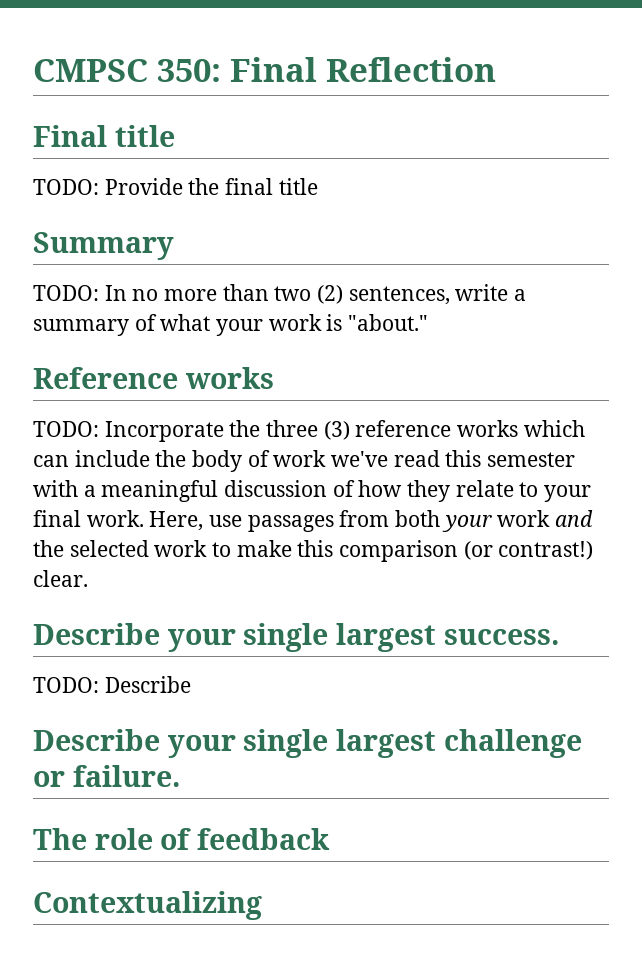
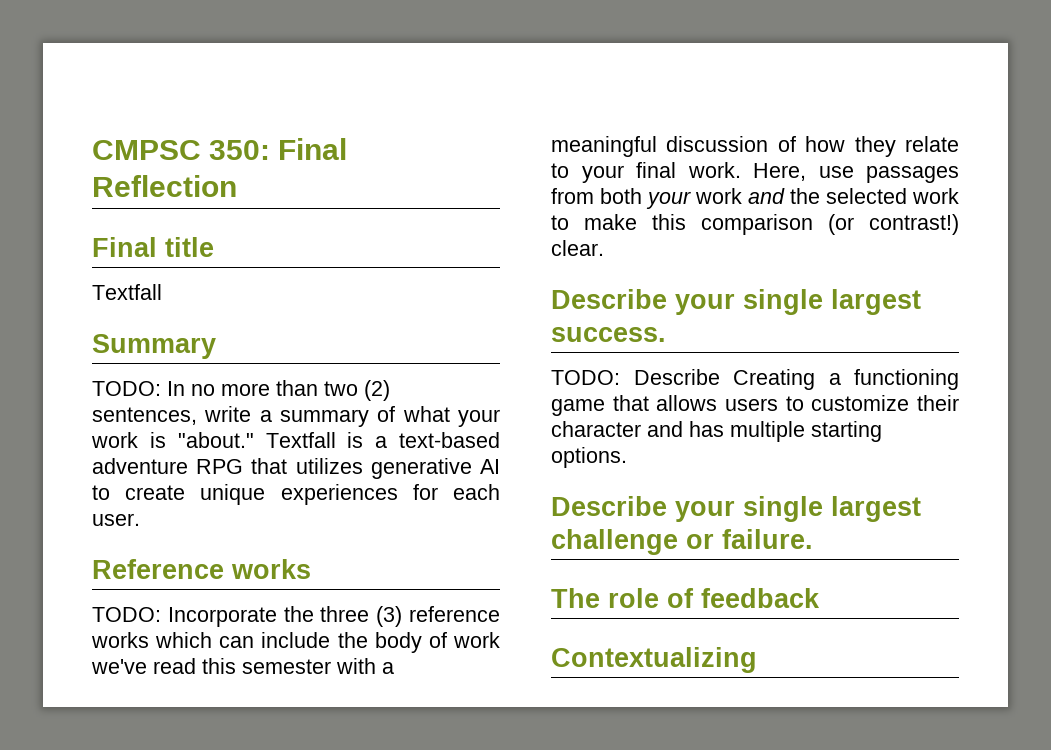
  Final title
- TODO: Provide the final title
+ Textfall
+ Textfall is a text-based adventure RPG that utilizes generative AI to create unique experiences for each user.
- TODO: Describe
+ TODO: Describe Creating a functioning game that allows users to customize their character and has multiple starting options.

